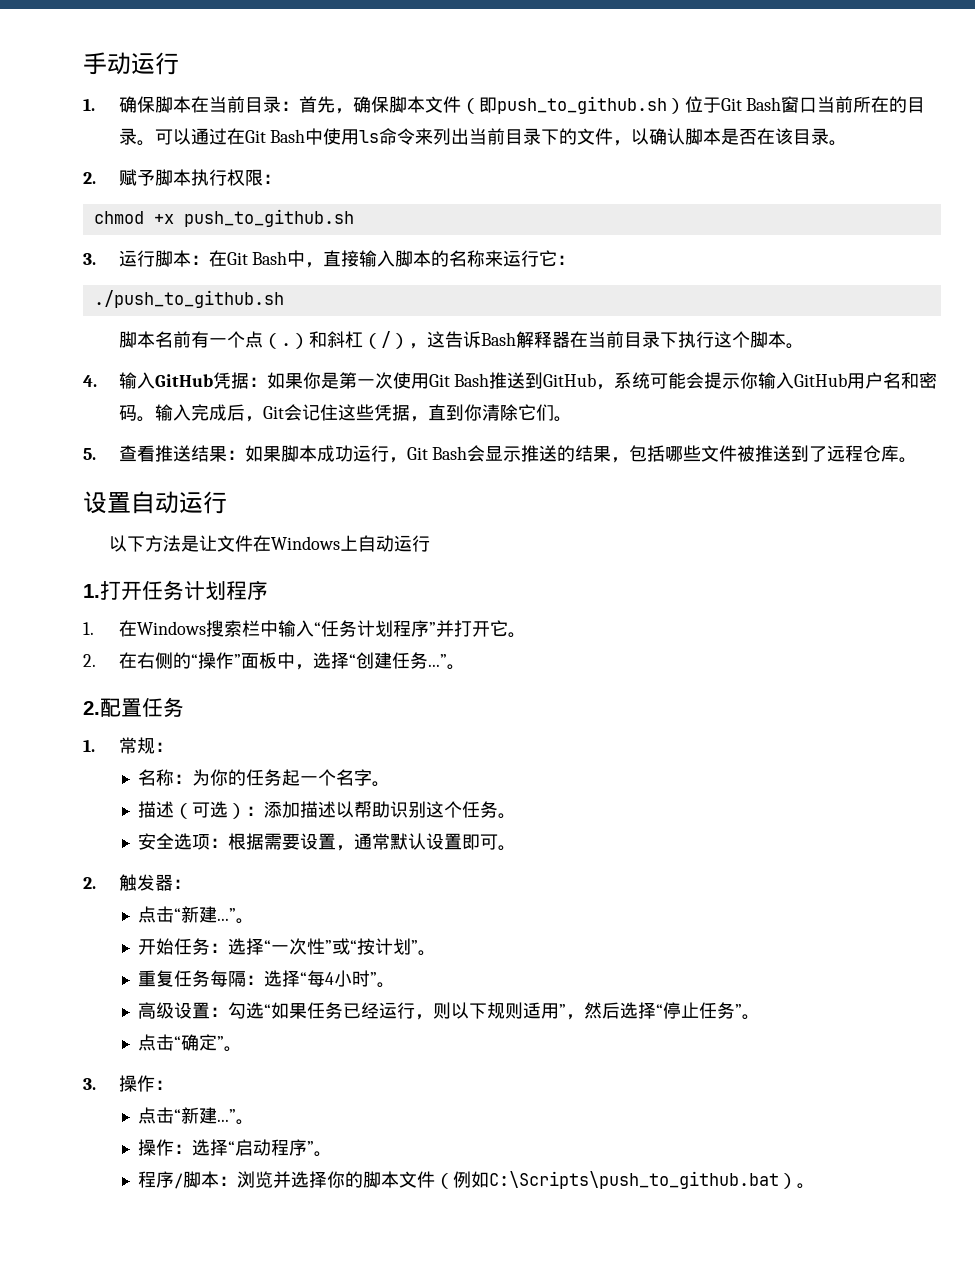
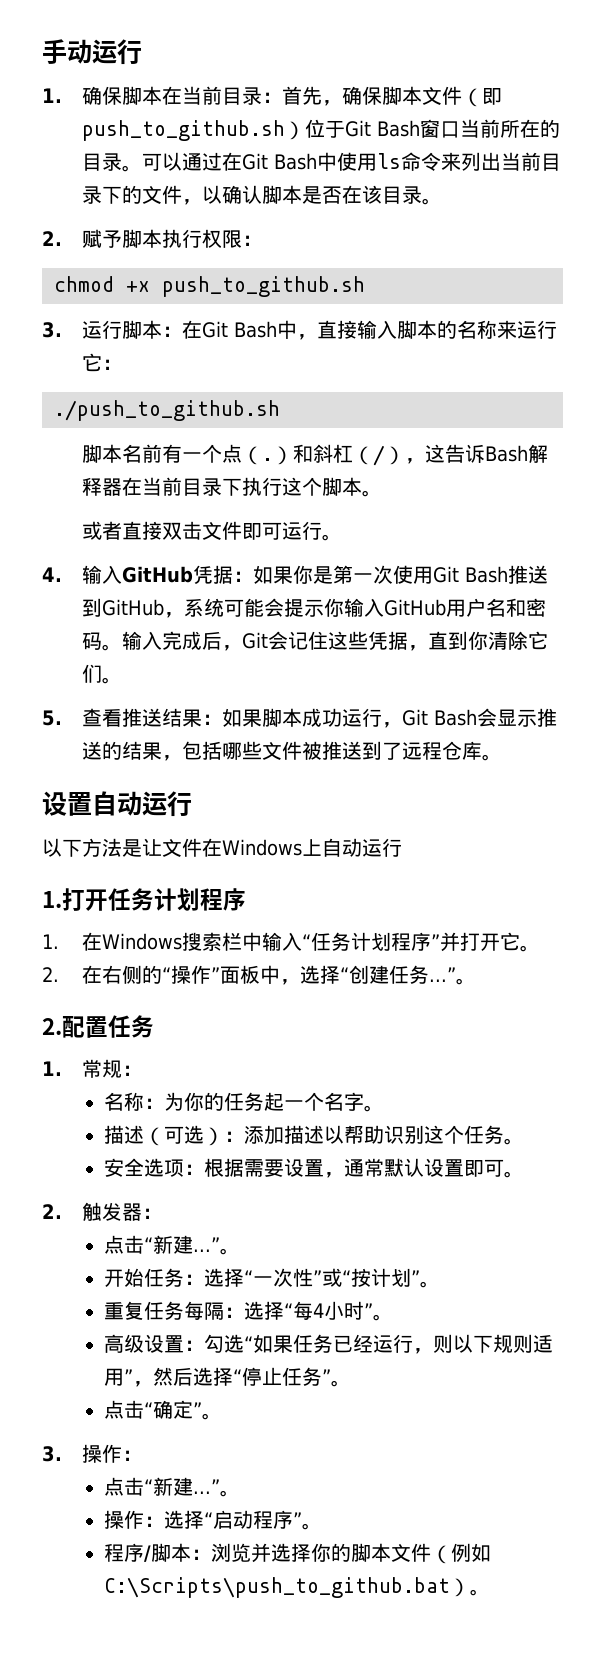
+ 或者直接双击文件即可运行。

